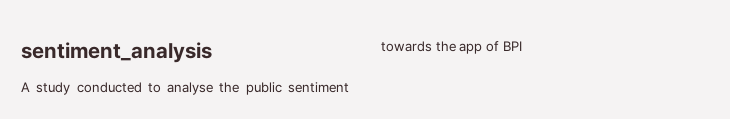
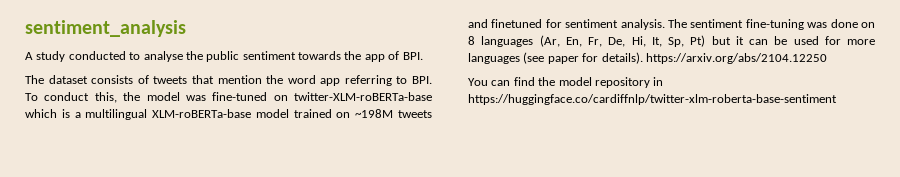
- A study conducted to analyse the public sentiment towards the app of BPI
+ A study conducted to analyse the public sentiment towards the app of BPI.
+ The dataset consists of tweets that mention the word app referring to BPI. To conduct this, the model was fine-tuned on twitter-XLM-roBERTa-base which is a multilingual XLM-roBERTa-base model trained on ~198M tweets and finetuned for sentiment analysis. The sentiment fine-tuning was done on 8 languages (Ar, En, Fr, De, Hi, It, Sp, Pt) but it can be used for more languages (see paper for details). https://arxiv.org/abs/2104.12250
+ You can find the model repository in https://huggingface.co/cardiffnlp/twitter-xlm-roberta-base-sentiment

